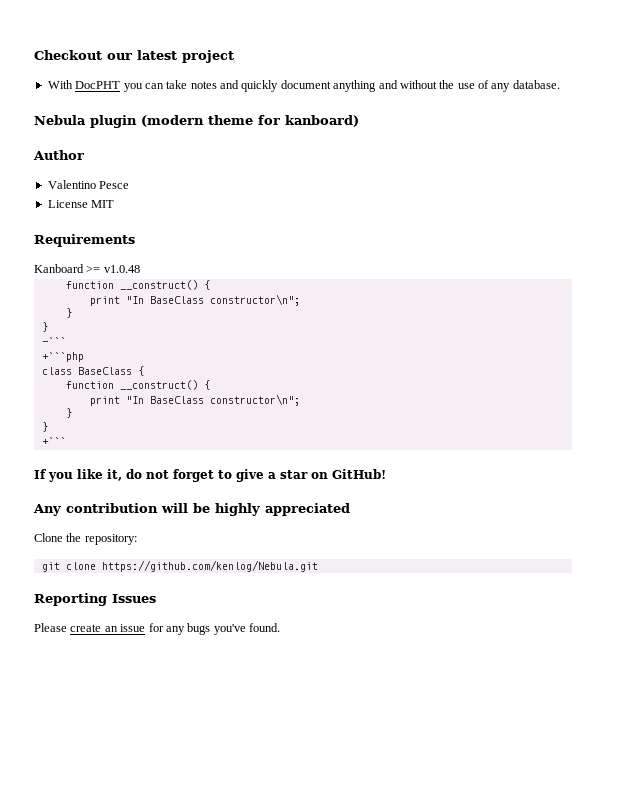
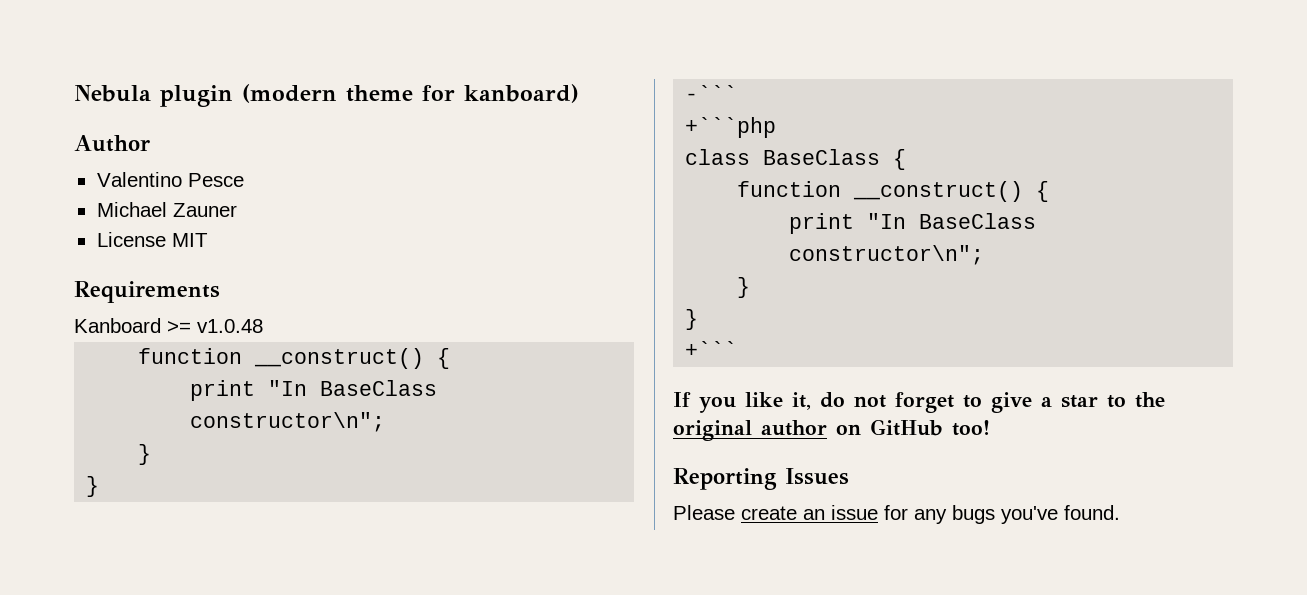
- Checkout our latest project
- With DocPHT you can take notes and quickly document anything and without the use of any database.
+ Michael Zauner
- If you like it, do not forget to give a star on GitHub!
- Any contribution will be highly appreciated
- Clone the repository:
- git clone https://github.com/kenlog/Nebula.git
+ If you like it, do not forget to give a star to the original author on GitHub too!

